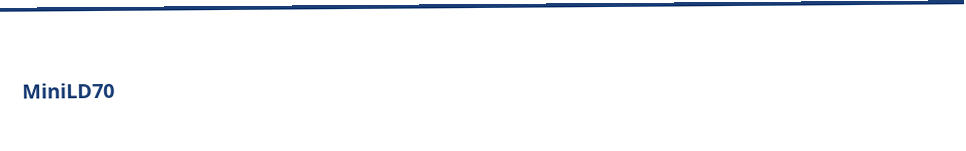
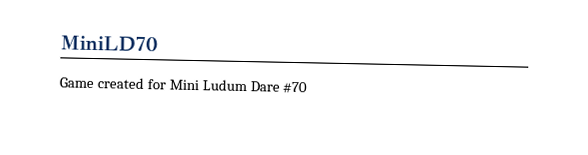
+ Game created for Mini Ludum Dare #70

